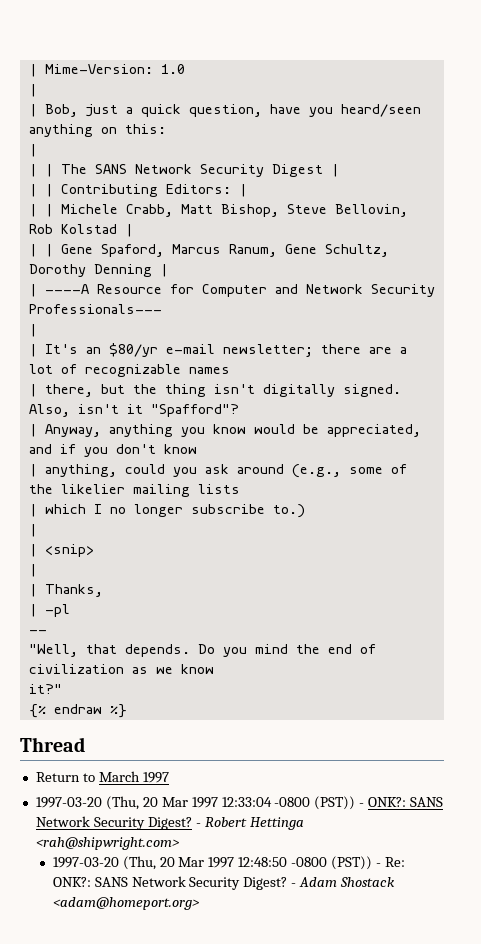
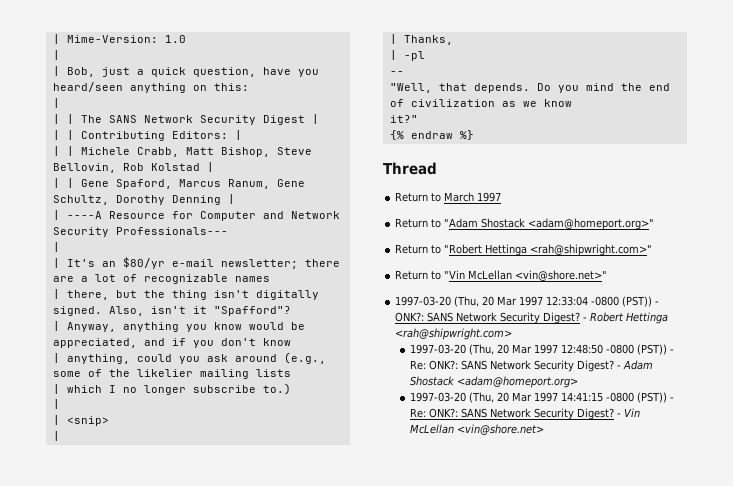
+ Return to "Adam Shostack <adam@homeport.org>"
+ Return to "Robert Hettinga <rah@shipwright.com>"
+ Return to "Vin McLellan <vin@shore.net>"
+ 1997-03-20 (Thu, 20 Mar 1997 14:41:15 -0800 (PST)) - Re: ONK?: SANS Network Security Digest? - Vin McLellan <vin@shore.net>

